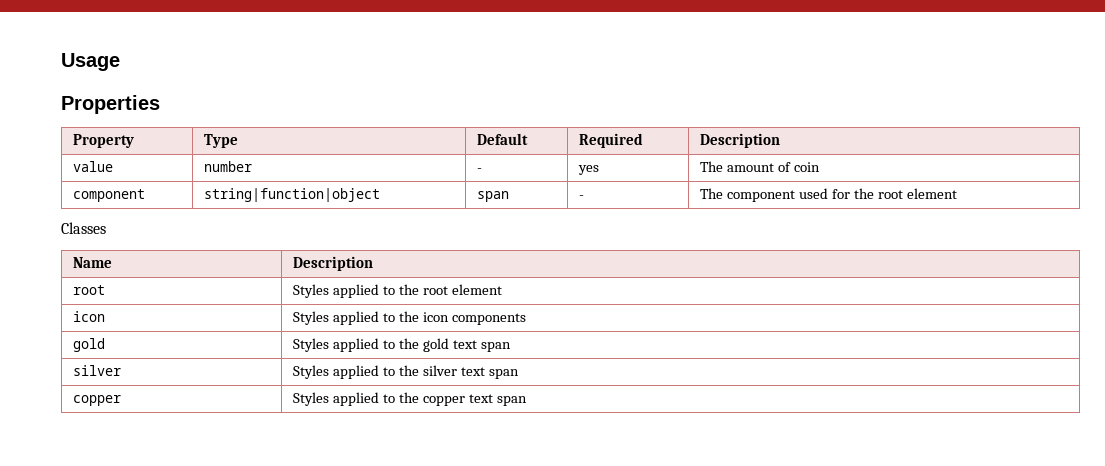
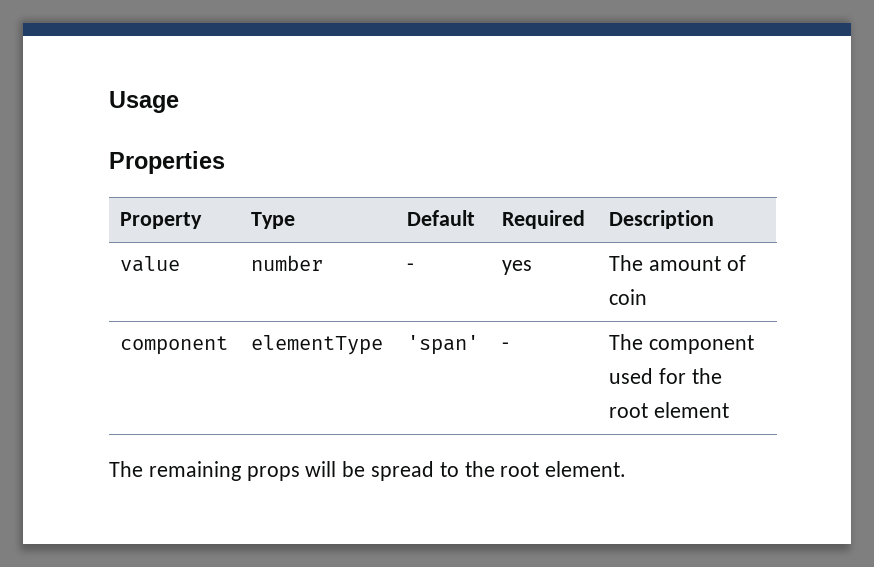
- component | string|function|object | span | - | The component used for the root element
+ component | elementType | 'span' | - | The component used for the root element
- Classes
- Name | Description
- root | Styles applied to the root element
- icon | Styles applied to the icon components
- gold | Styles applied to the gold text span
- silver | Styles applied to the silver text span
- copper | Styles applied to the copper text span
+ The remaining props will be spread to the root element.

